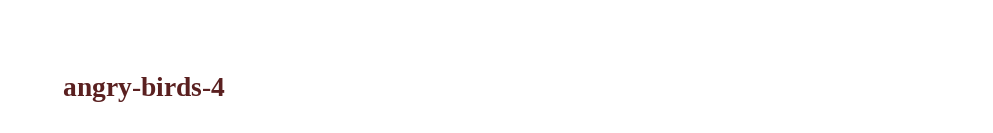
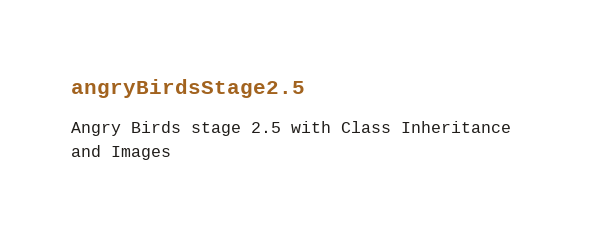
- angry-birds-4
+ angryBirdsStage2.5
+ Angry Birds stage 2.5 with Class Inheritance and Images

